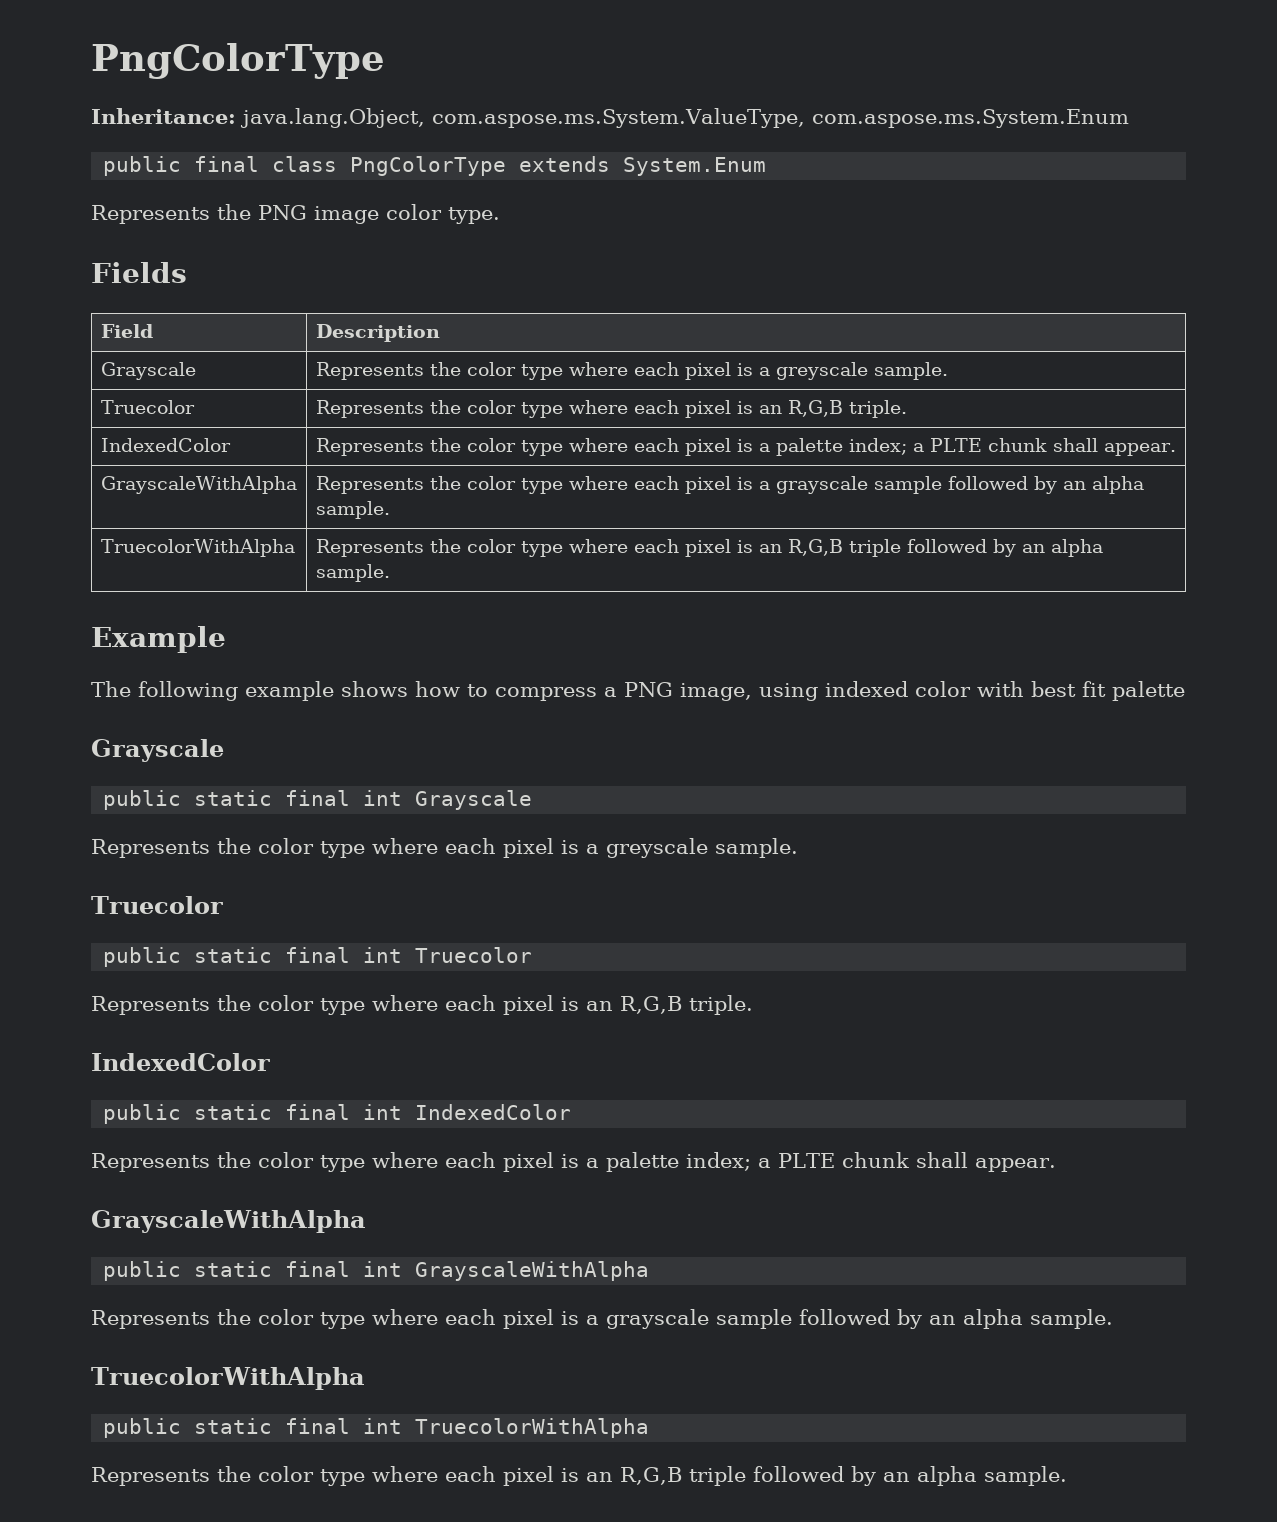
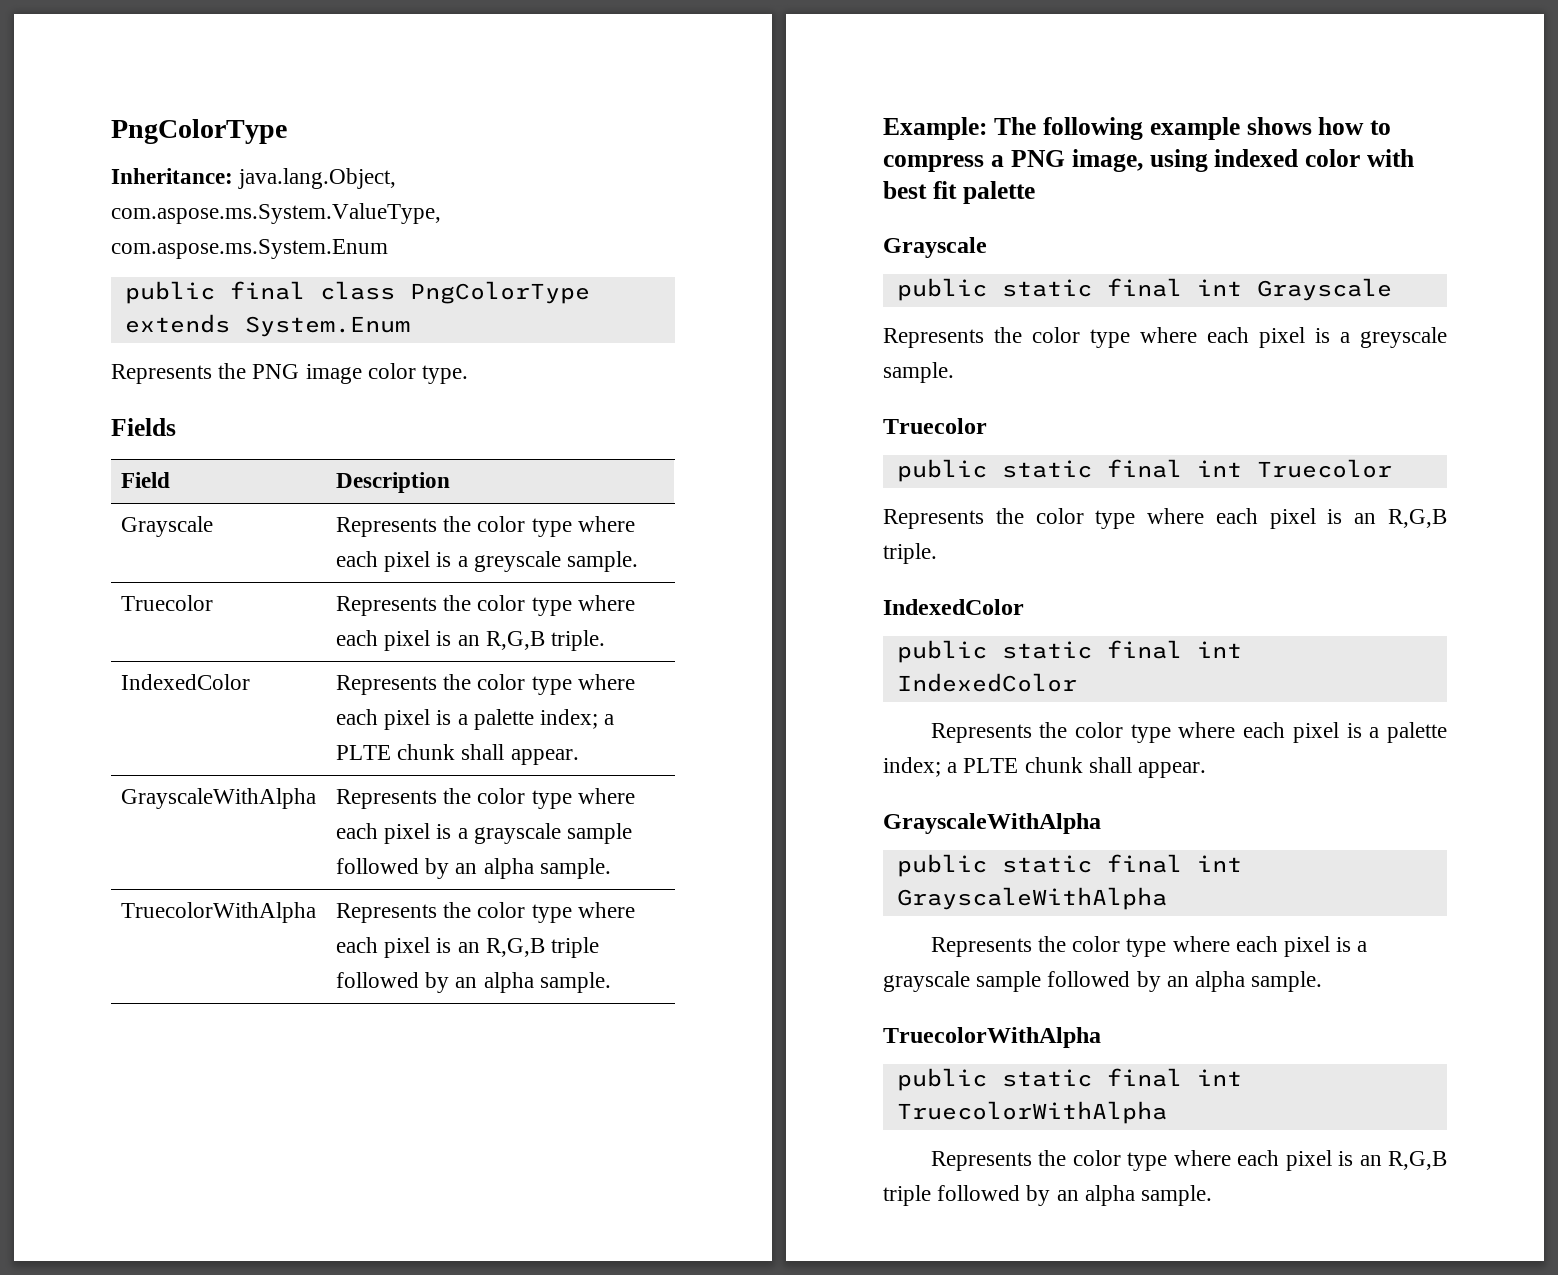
- Example
- The following example shows how to compress a PNG image, using indexed color with best fit palette
+ Example: The following example shows how to compress a PNG image, using indexed color with best fit palette

